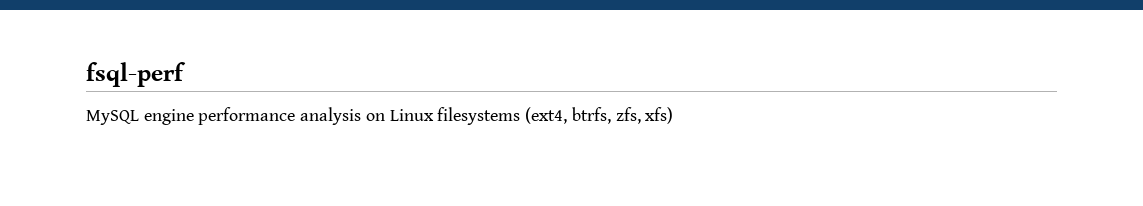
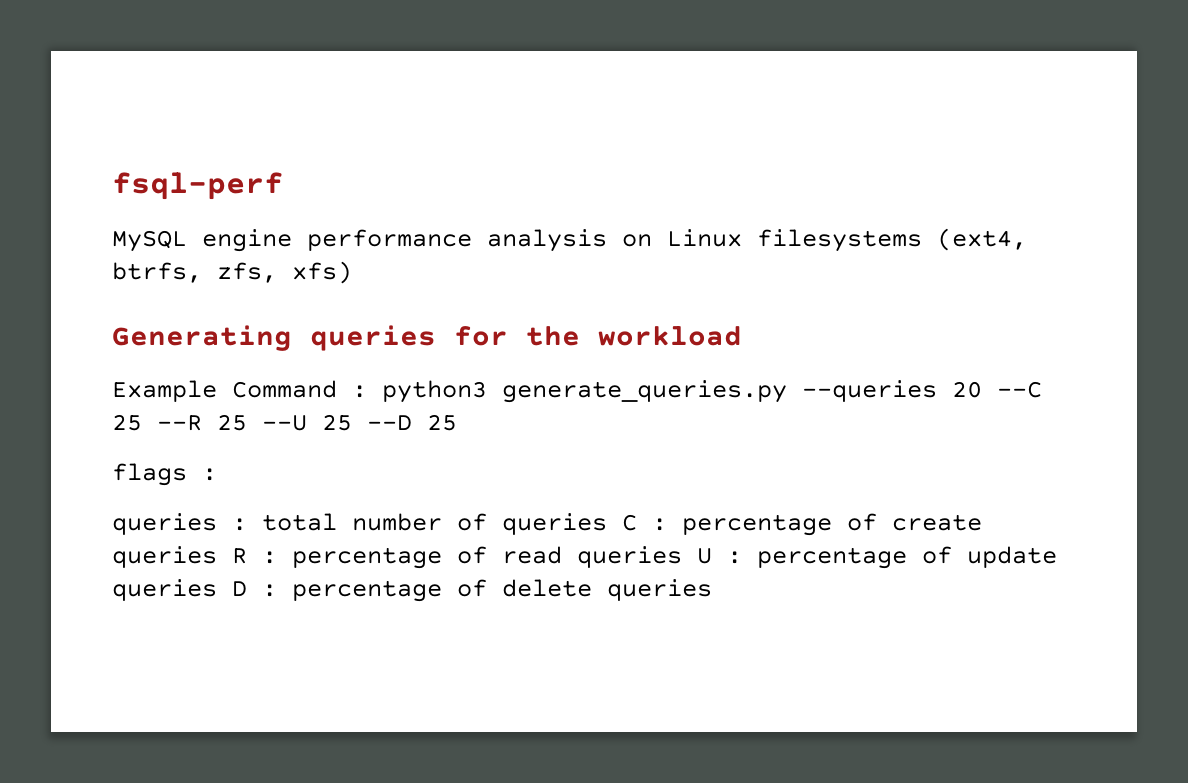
+ Generating queries for the workload
+ Example Command : python3 generate_queries.py --queries 20 --C 25 --R 25 --U 25 --D 25
+ flags :
+ queries : total number of queries C : percentage of create queries R : percentage of read queries U : percentage of update queries D : percentage of delete queries

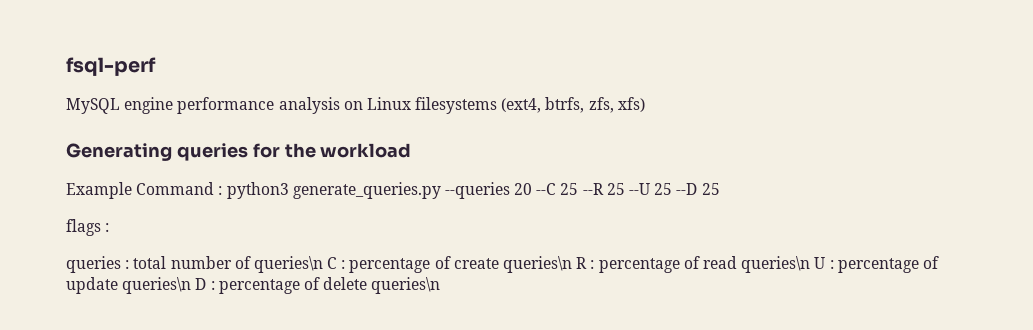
- queries : total number of queries C : percentage of create queries R : percentage of read queries U : percentage of update queries D : percentage of delete queries
+ queries : total number of queries\n C : percentage of create queries\n R : percentage of read queries\n U : percentage of update queries\n D : percentage of delete queries\n

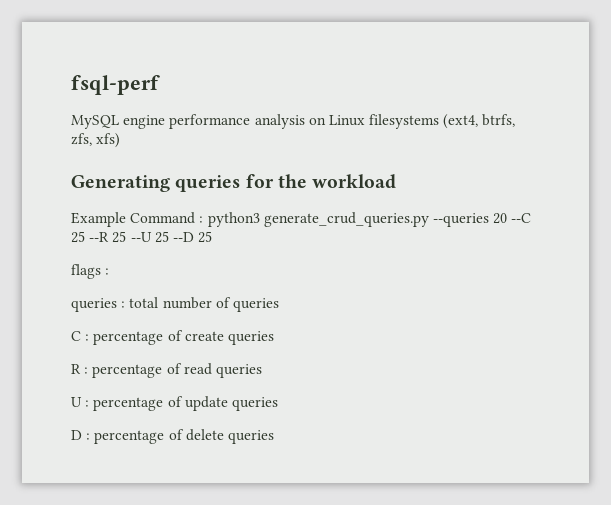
- Example Command : python3 generate_queries.py --queries 20 --C 25 --R 25 --U 25 --D 25
+ Example Command : python3 generate_crud_queries.py --queries 20 --C 25 --R 25 --U 25 --D 25
- queries : total number of queries\n C : percentage of create queries\n R : percentage of read queries\n U : percentage of update queries\n D : percentage of delete queries\n
+ queries : total number of queries
+ C : percentage of create queries
+ R : percentage of read queries
+ U : percentage of update queries
+ D : percentage of delete queries

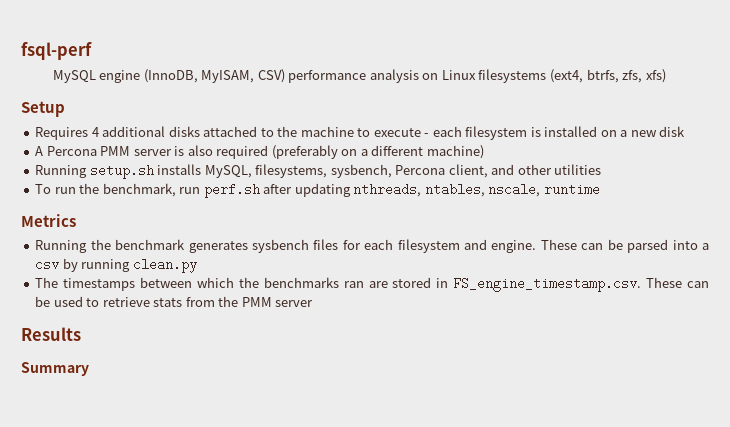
- MySQL engine performance analysis on Linux filesystems (ext4, btrfs, zfs, xfs)
+ MySQL engine (InnoDB, MyISAM, CSV) performance analysis on Linux filesystems (ext4, btrfs, zfs, xfs)
- Generating queries for the workload
- Example Command : python3 generate_crud_queries.py --queries 20 --C 25 --R 25 --U 25 --D 25
- flags :
- queries : total number of queries
- C : percentage of create queries
- R : percentage of read queries
- U : percentage of update queries
- D : percentage of delete queries
+ Setup
+ Requires 4 additional disks attached to the machine to execute - each filesystem is installed on a new disk
+ A Percona PMM server is also required (preferably on a different machine)
+ Running setup.sh installs MySQL, filesystems, sysbench, Percona client, and other utilities
+ To run the benchmark, run perf.sh after updating nthreads, ntables, nscale, runtime
+ Metrics
+ Running the benchmark generates sysbench files for each filesystem and engine. These can be parsed into a csv by running clean.py
+ The timestamps between which the benchmarks ran are stored in FS_engine_timestamp.csv. These can be used to retrieve stats from the PMM server
+ Results
+ Summary

